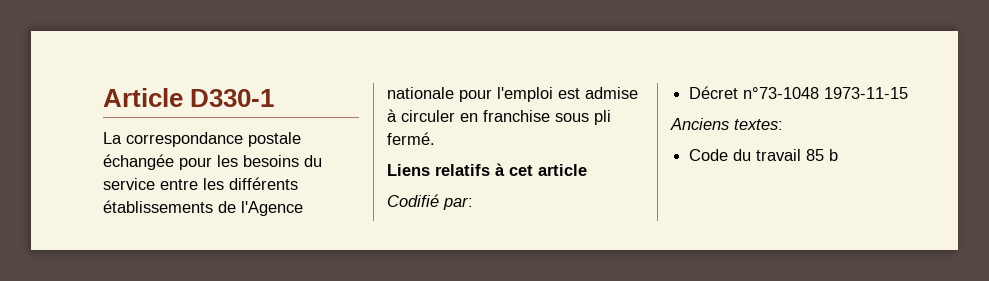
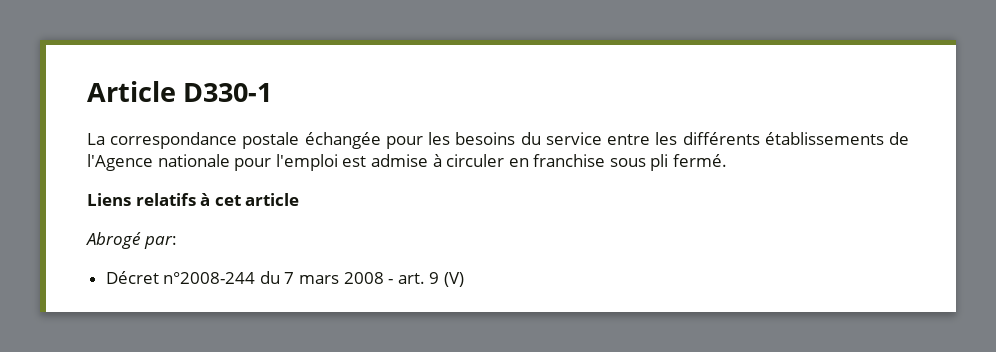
- Codifié par:
+ Abrogé par:
- Décret n°73-1048 1973-11-15
- Anciens textes:
- Code du travail 85 b
+ Décret n°2008-244 du 7 mars 2008 - art. 9 (V)

